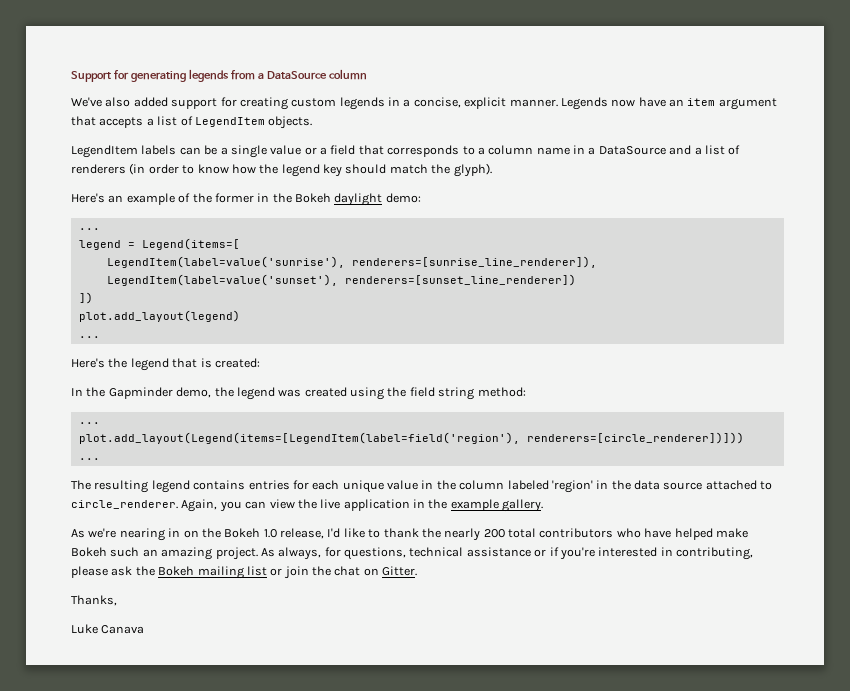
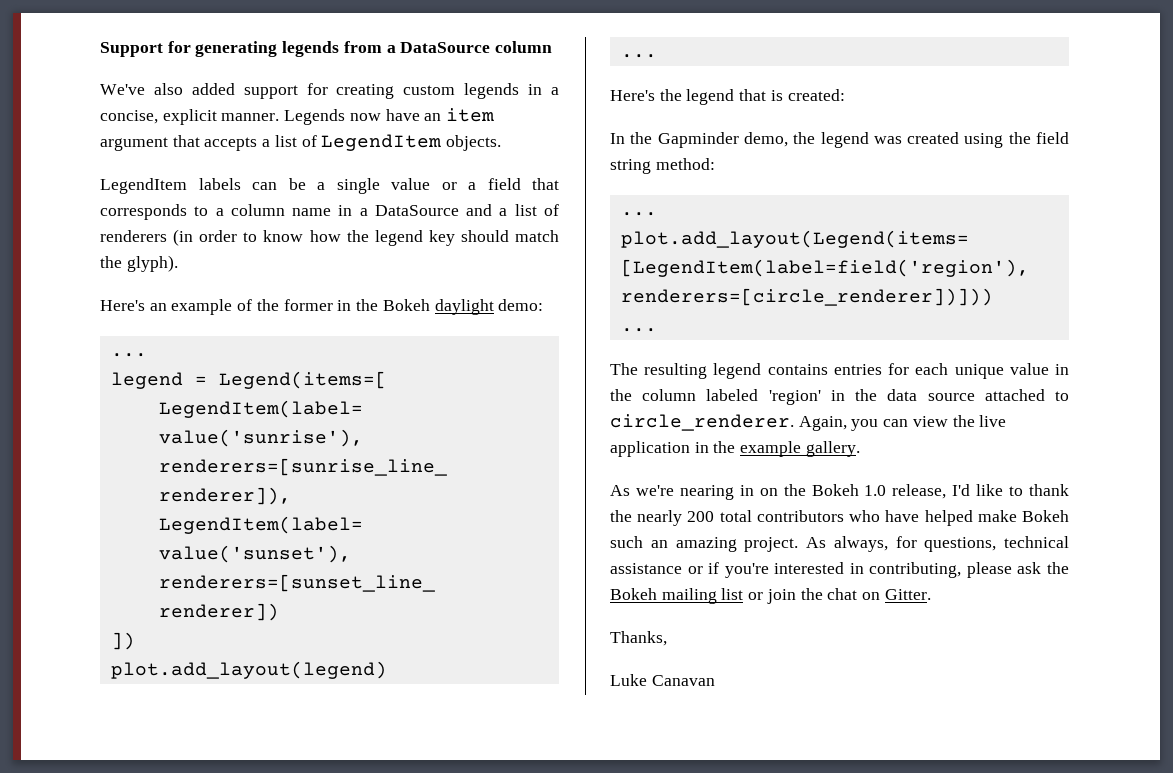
- Luke Canava
+ Luke Canavan

